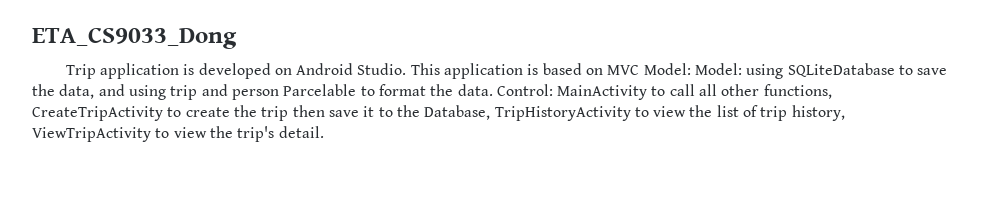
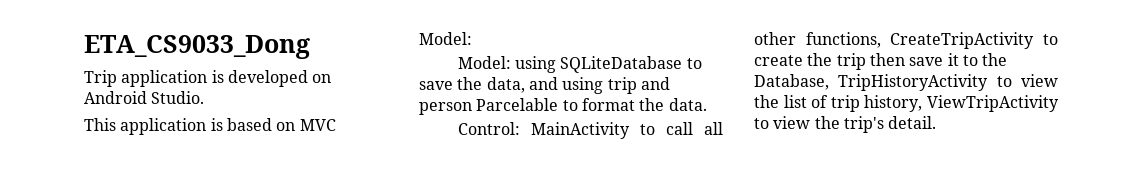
- Trip application is developed on Android Studio. This application is based on MVC Model: Model:
+ Trip application is developed on Android Studio.
+ This application is based on MVC Model:
+ Model:
- using SQLiteDatabase to save the data, and using trip and person Parcelable to format the data. Control:
+ using SQLiteDatabase to save the data, and using trip and person Parcelable to format the data.
+ Control:

